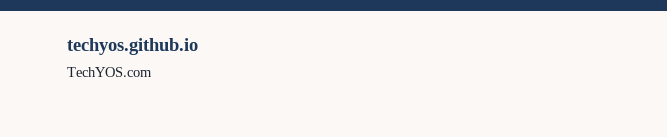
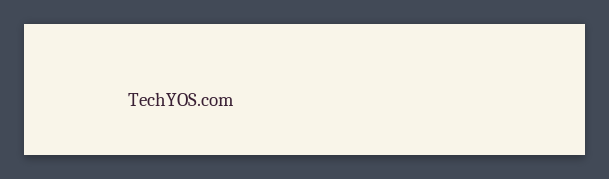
- techyos.github.io

